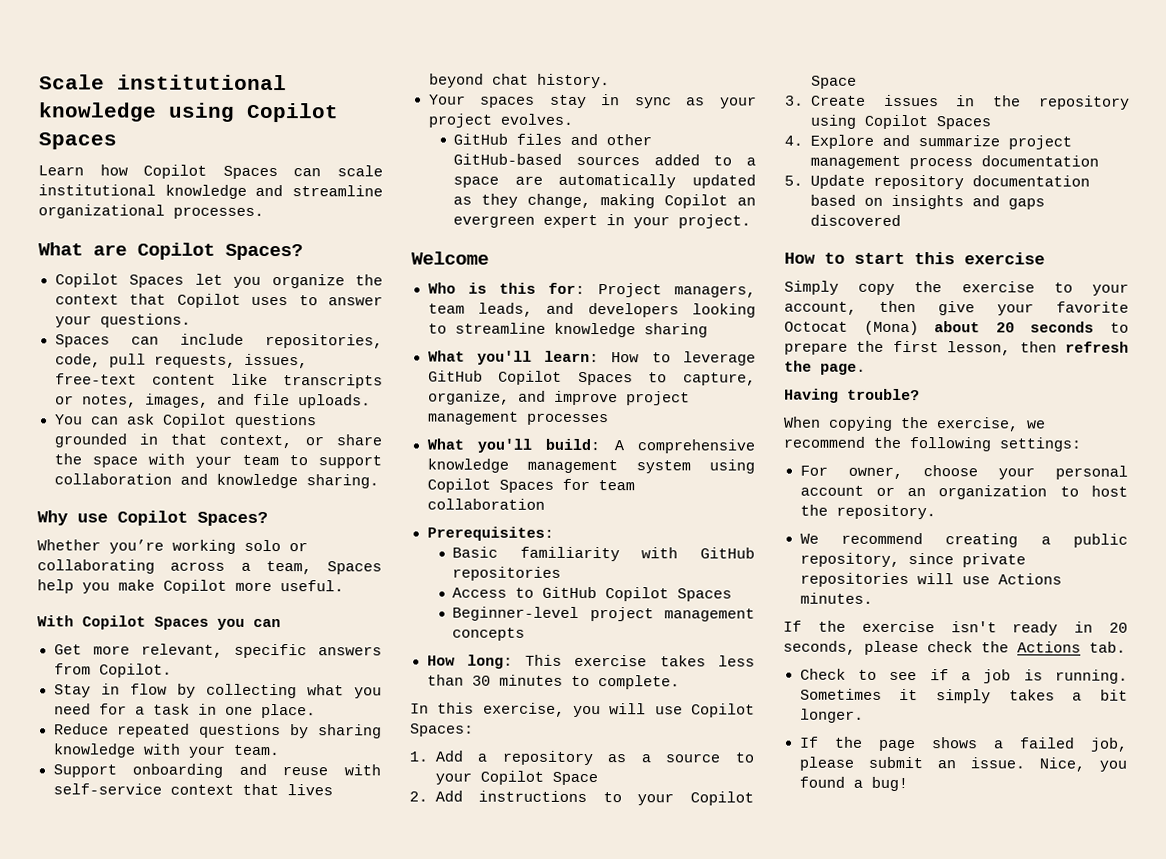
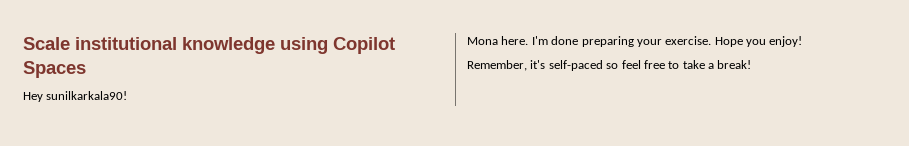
- Learn how Copilot Spaces can scale institutional knowledge and streamline organizational processes.
- What are Copilot Spaces?
- Copilot Spaces let you organize the context that Copilot uses to answer your questions.
- Spaces can include repositories, code, pull requests, issues, free-text content like transcripts or notes, images, and file uploads.
- You can ask Copilot questions grounded in that context, or share the space with your team to support collaboration and knowledge sharing.
- Why use Copilot Spaces?
- Whether you’re working solo or collaborating across a team, Spaces help you make Copilot more useful.
- With Copilot Spaces you can
- Get more relevant, specific answers from Copilot.
- Stay in flow by collecting what you need for a task in one place.
- Reduce repeated questions by sharing knowledge with your team.
- Support onboarding and reuse with self-service context that lives beyond chat history.
- Your spaces stay in sync as your project evolves.
- GitHub files and other GitHub-based sources added to a space are automatically updated as they change, making Copilot an evergreen expert in your project.
- Welcome
- Who is this for: Project managers, team leads, and developers looking to streamline knowledge sharing
- What you'll learn: How to leverage GitHub Copilot Spaces to capture, organize, and improve project management processes
- What you'll build: A comprehensive knowledge management system using Copilot Spaces for team collaboration
- Prerequisites:
- Basic familiarity with GitHub repositories
- Access to GitHub Copilot Spaces
- Beginner-level project management concepts
- How long: This exercise takes less than 30 minutes to complete.
- In this exercise, you will use Copilot Spaces:
- 1. Add a repository as a source to your Copilot Space
- 2. Add instructions to your Copilot Space
- 3. Create issues in the repository using Copilot Spaces
- 4. Explore and summarize project management process documentation
- 5. Update repository documentation based on insights and gaps discovered
- How to start this exercise
- Simply copy the exercise to your account, then give your favorite Octocat (Mona) about 20 seconds to prepare the first lesson, then refresh the page.
- Having trouble?
- When copying the exercise, we recommend the following settings:
- For owner, choose your personal account or an organization to host the repository.
- We recommend creating a public repository, since private repositories will use Actions minutes.
- If the exercise isn't ready in 20 seconds, please check the Actions tab.
- Check to see if a job is running. Sometimes it simply takes a bit longer.
- If the page shows a failed job, please submit an issue. Nice, you found a bug!
+ Hey sunilkarkala90!
+ Mona here. I'm done preparing your exercise. Hope you enjoy!
+ Remember, it's self-paced so feel free to take a break!

